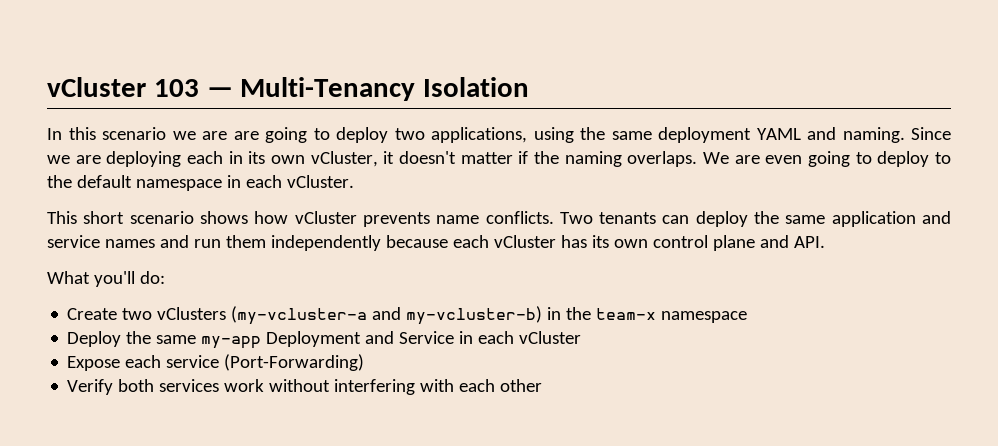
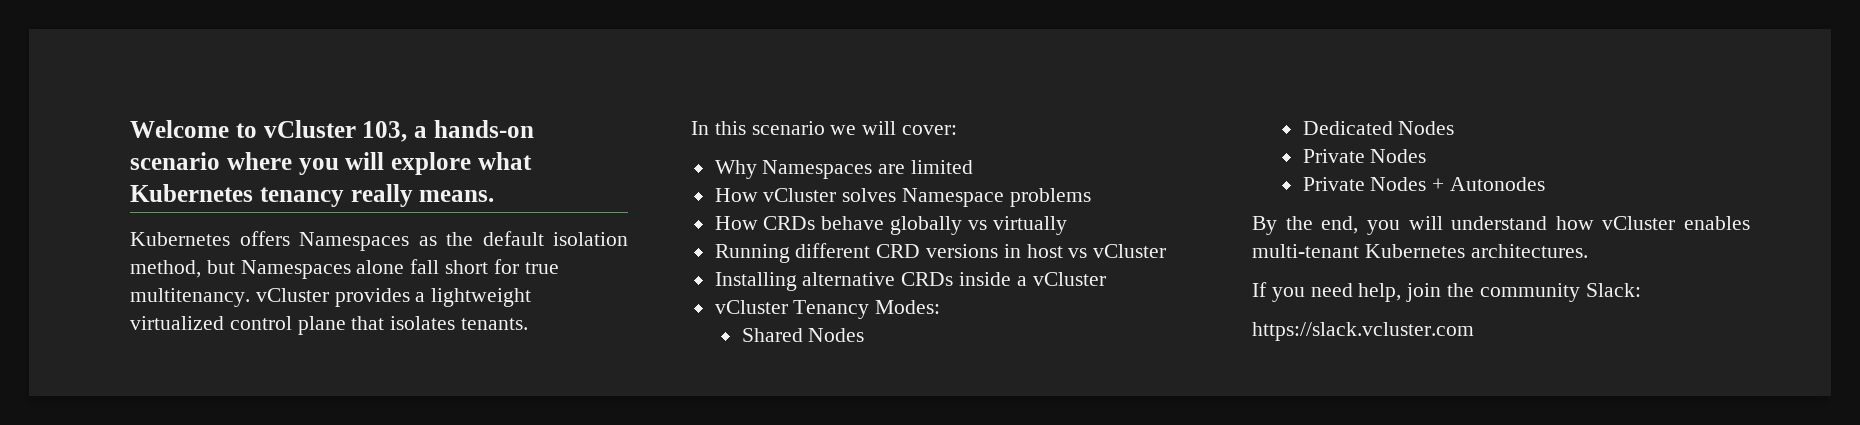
- vCluster 103 — Multi-Tenancy Isolation
- In this scenario we are are going to deploy two applications, using the same deployment YAML and naming. Since we are deploying each in its own vCluster, it doesn't matter if the naming overlaps. We are even going to deploy to the default namespace in each vCluster.
- This short scenario shows how vCluster prevents name conflicts. Two tenants can deploy the same application and service names and run them independently because each vCluster has its own control plane and API.
- What you'll do:
- Create two vClusters (my-vcluster-a and my-vcluster-b) in the team-x namespace
- Deploy the same my-app Deployment and Service in each vCluster
- Expose each service (Port-Forwarding)
- Verify both services work without interfering with each other
+ Welcome to vCluster 103, a hands-on scenario where you will explore what Kubernetes tenancy really means.
+ Kubernetes offers Namespaces as the default isolation method, but Namespaces alone fall short for true multitenancy. vCluster provides a lightweight virtualized control plane that isolates tenants.
+ In this scenario we will cover:
+ Why Namespaces are limited
+ How vCluster solves Namespace problems
+ How CRDs behave globally vs virtually
+ Running different CRD versions in host vs vCluster
+ Installing alternative CRDs inside a vCluster
+ vCluster Tenancy Modes:
+ Shared Nodes
+ Dedicated Nodes
+ Private Nodes
+ Private Nodes + Autonodes
+ By the end, you will understand how vCluster enables multi-tenant Kubernetes architectures.
+ If you need help, join the community Slack:
+ https://slack.vcluster.com

